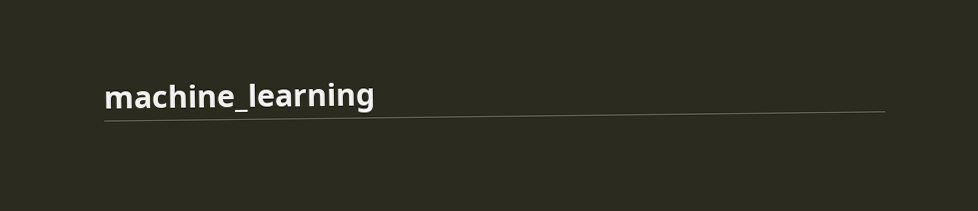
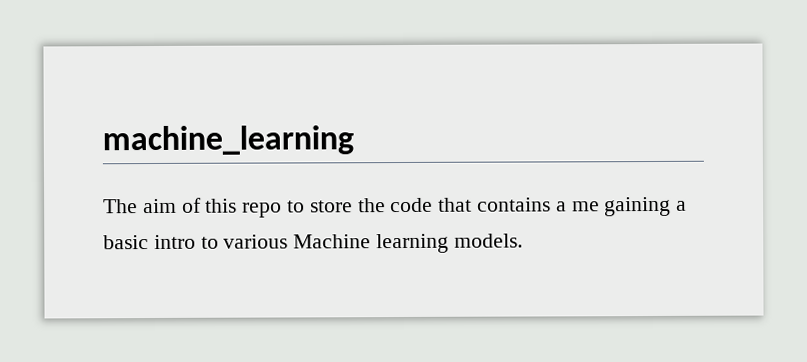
+ The aim of this repo to store the code that contains a me gaining a basic intro to various Machine learning models.

